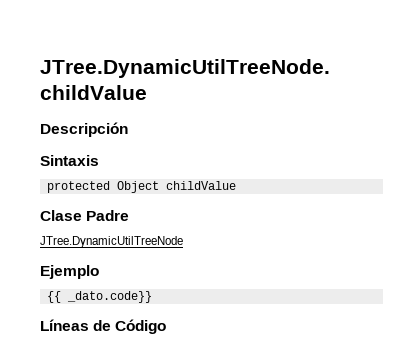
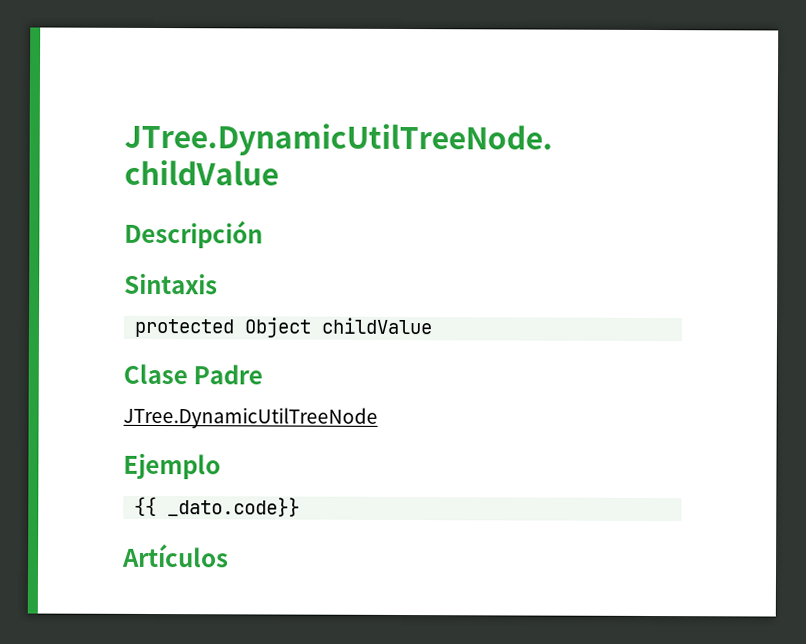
- Líneas de Código
+ Artículos

